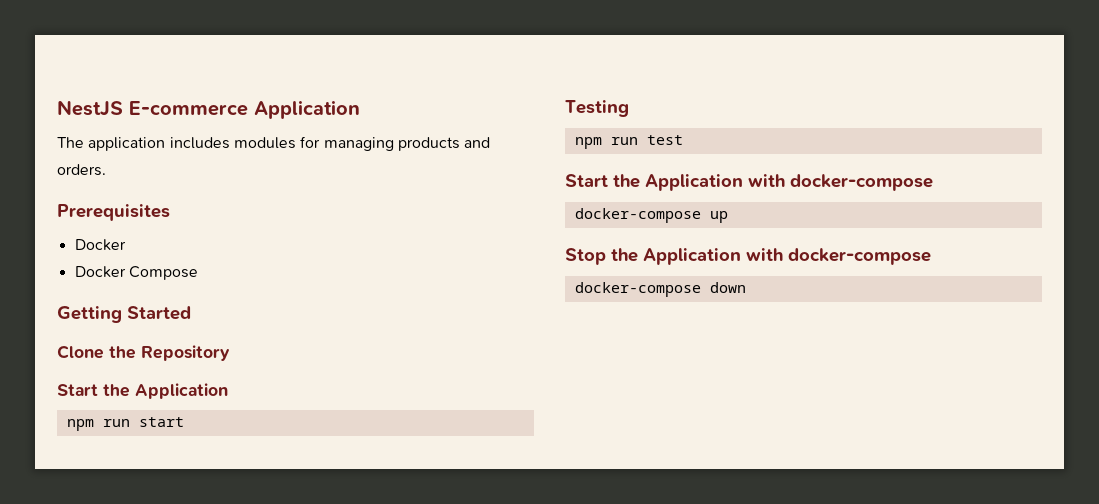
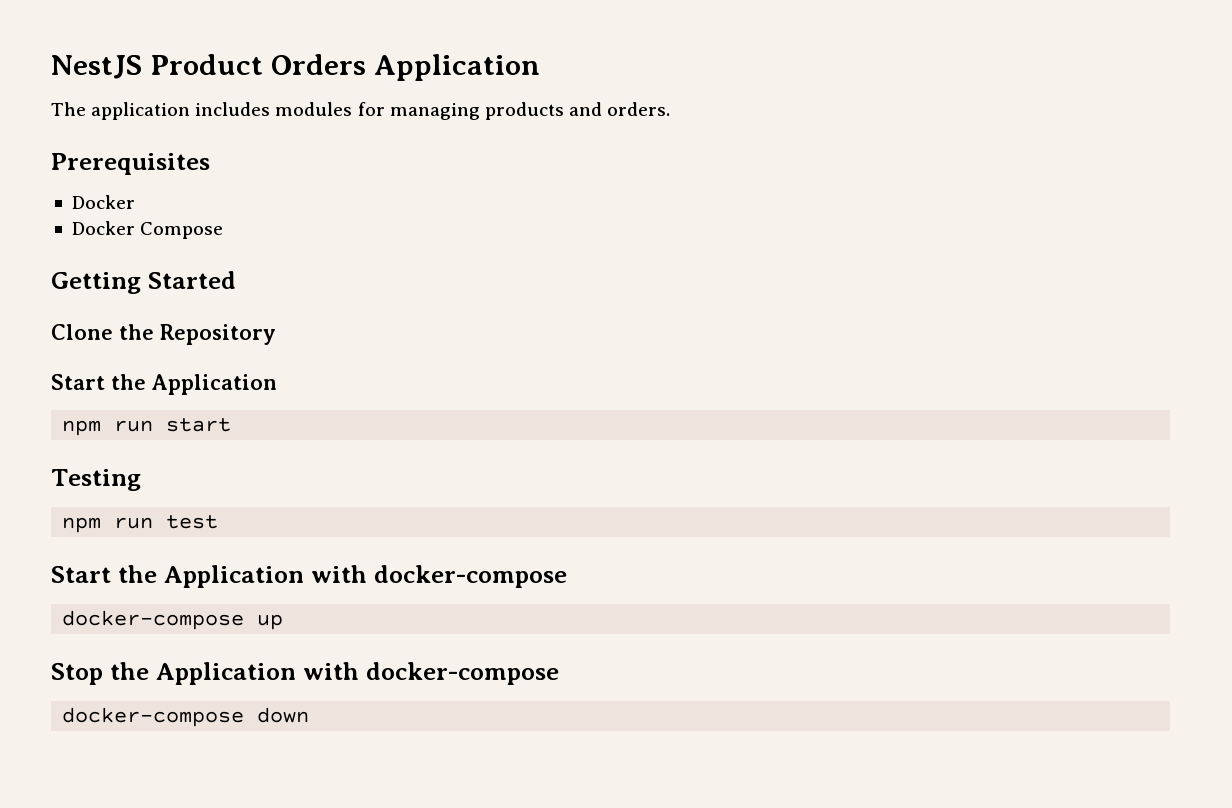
- NestJS E-commerce Application
+ NestJS Product Orders Application

